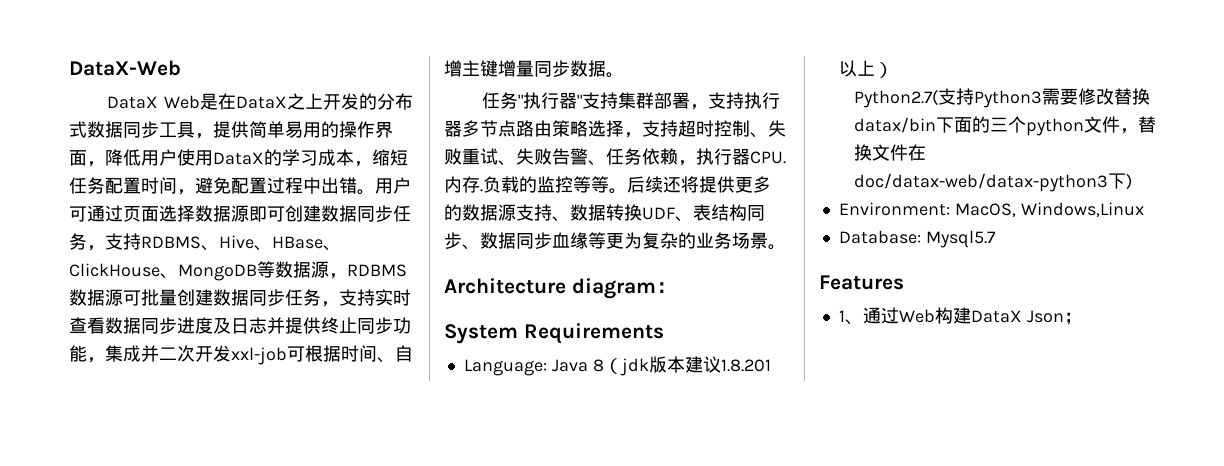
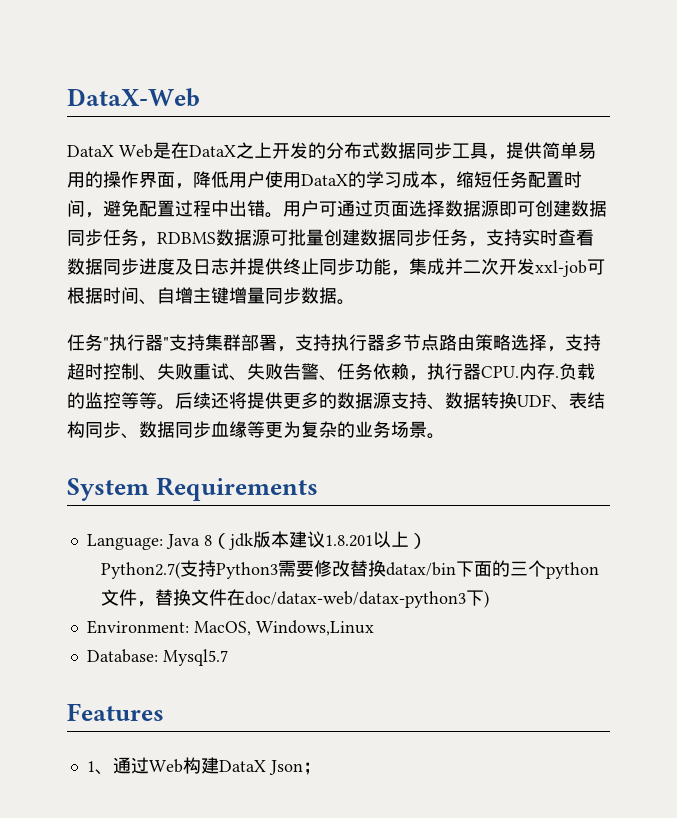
- 用户可通过页面选择数据源即可创建数据同步任务，支持RDBMS、Hive、HBase、ClickHouse、MongoDB等数据源，RDBMS数据源可批量创建数据同步任务，支持实时查看数据同步进度及日志并提供终止同步功能，集成并二次开发xxl-job可根据时间、自增主键增量同步数据。
+ 用户可通过页面选择数据源即可创建数据同步任务，RDBMS数据源可批量创建数据同步任务，支持实时查看数据同步进度及日志并提供终止同步功能，集成并二次开发xxl-job可根据时间、自增主键增量同步数据。
- Architecture diagram：

